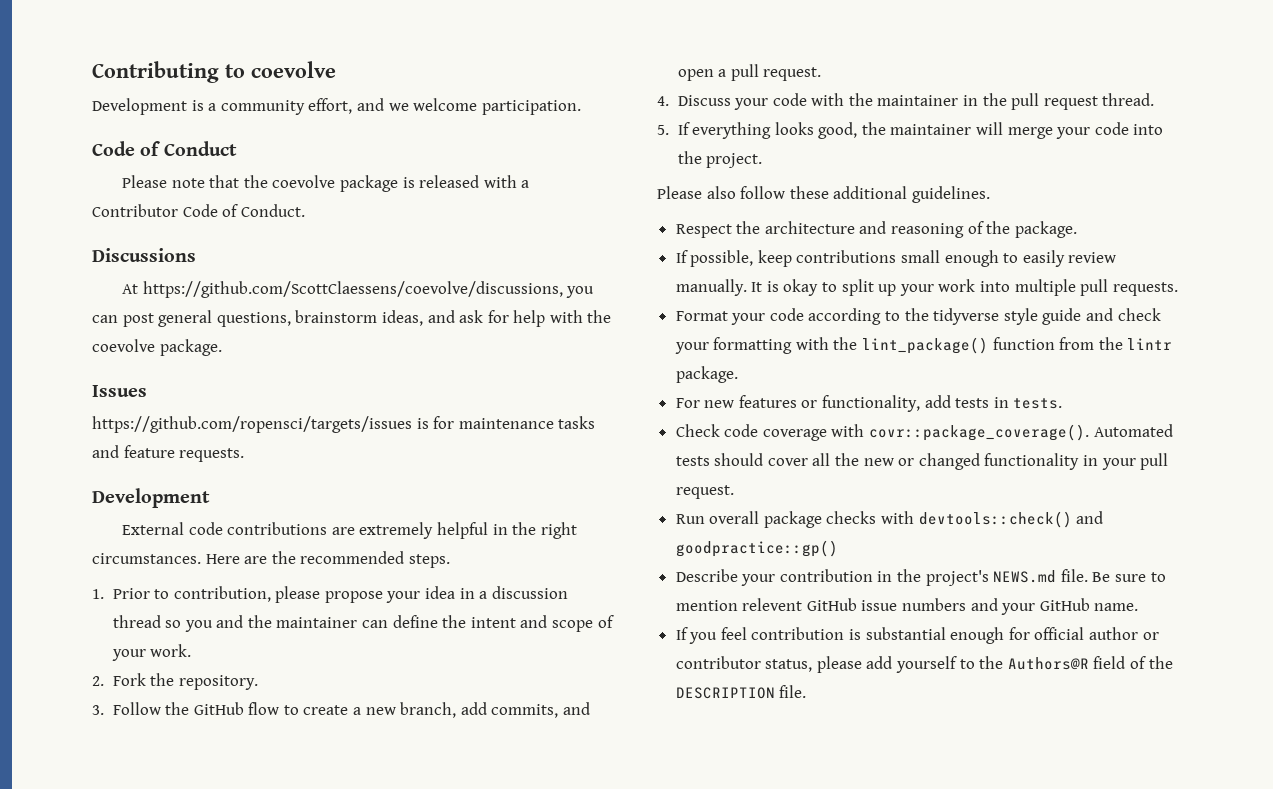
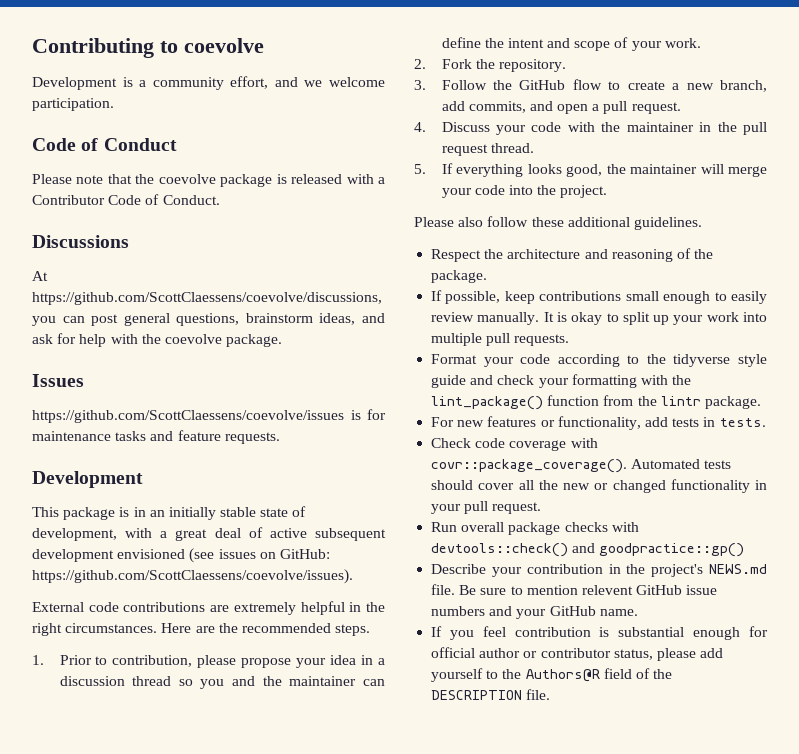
- https://github.com/ropensci/targets/issues is for maintenance tasks and feature requests.
+ https://github.com/ScottClaessens/coevolve/issues is for maintenance tasks and feature requests.
+ This package is in an initially stable state of development, with a great deal of active subsequent development envisioned (see issues on GitHub: https://github.com/ScottClaessens/coevolve/issues).

